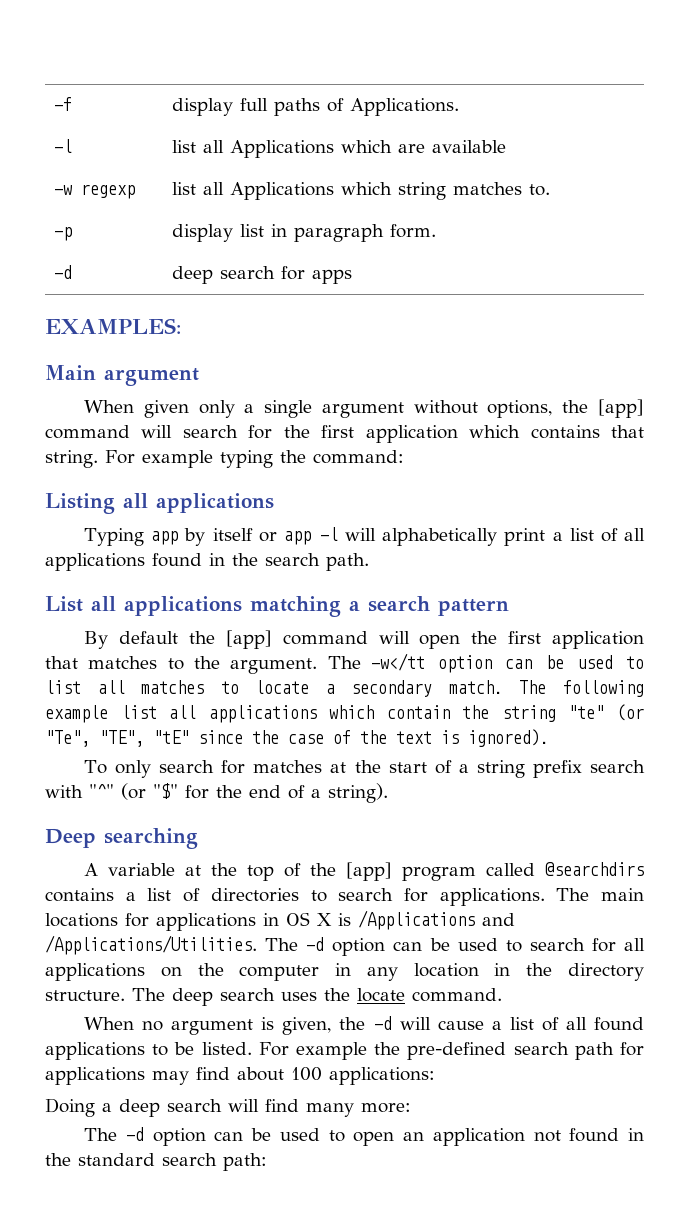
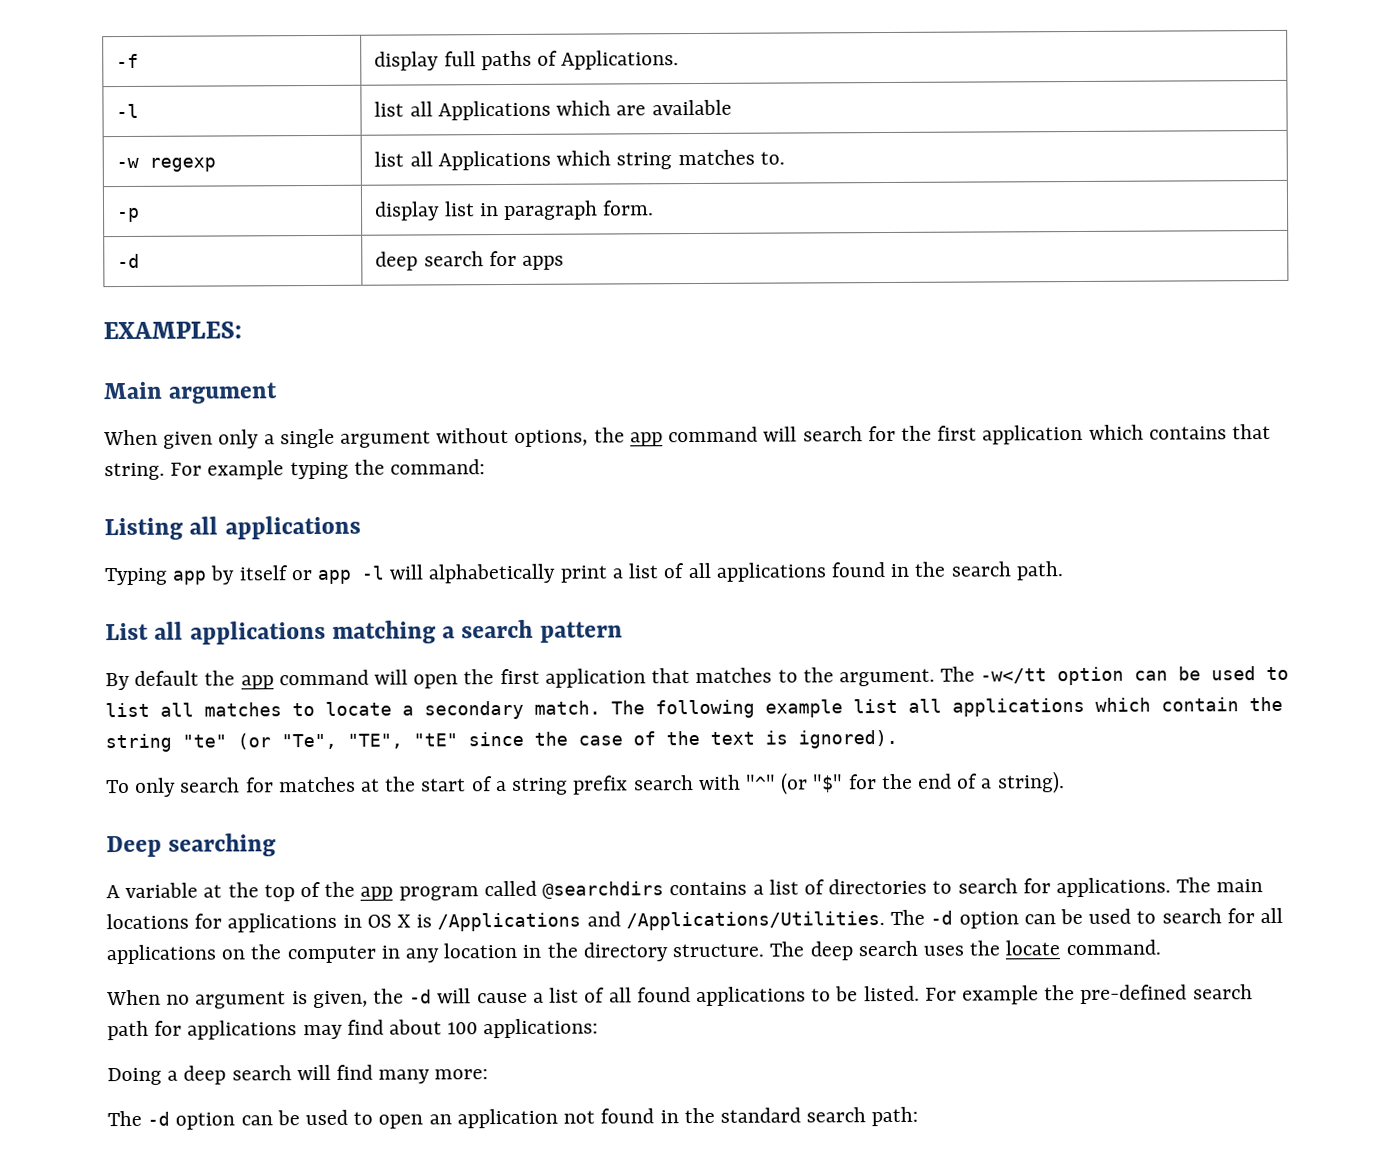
- When given only a single argument without options, the [app] command will search for the first application which contains that string.
+ When given only a single argument without options, the app command will search for the first application which contains that string.
- By default the [app] command will open the first application that matches to the argument.
+ By default the app command will open the first application that matches to the argument.
- A variable at the top of the [app] program called @searchdirs contains a list of directories to search for applications.
+ A variable at the top of the app program called @searchdirs contains a list of directories to search for applications.

